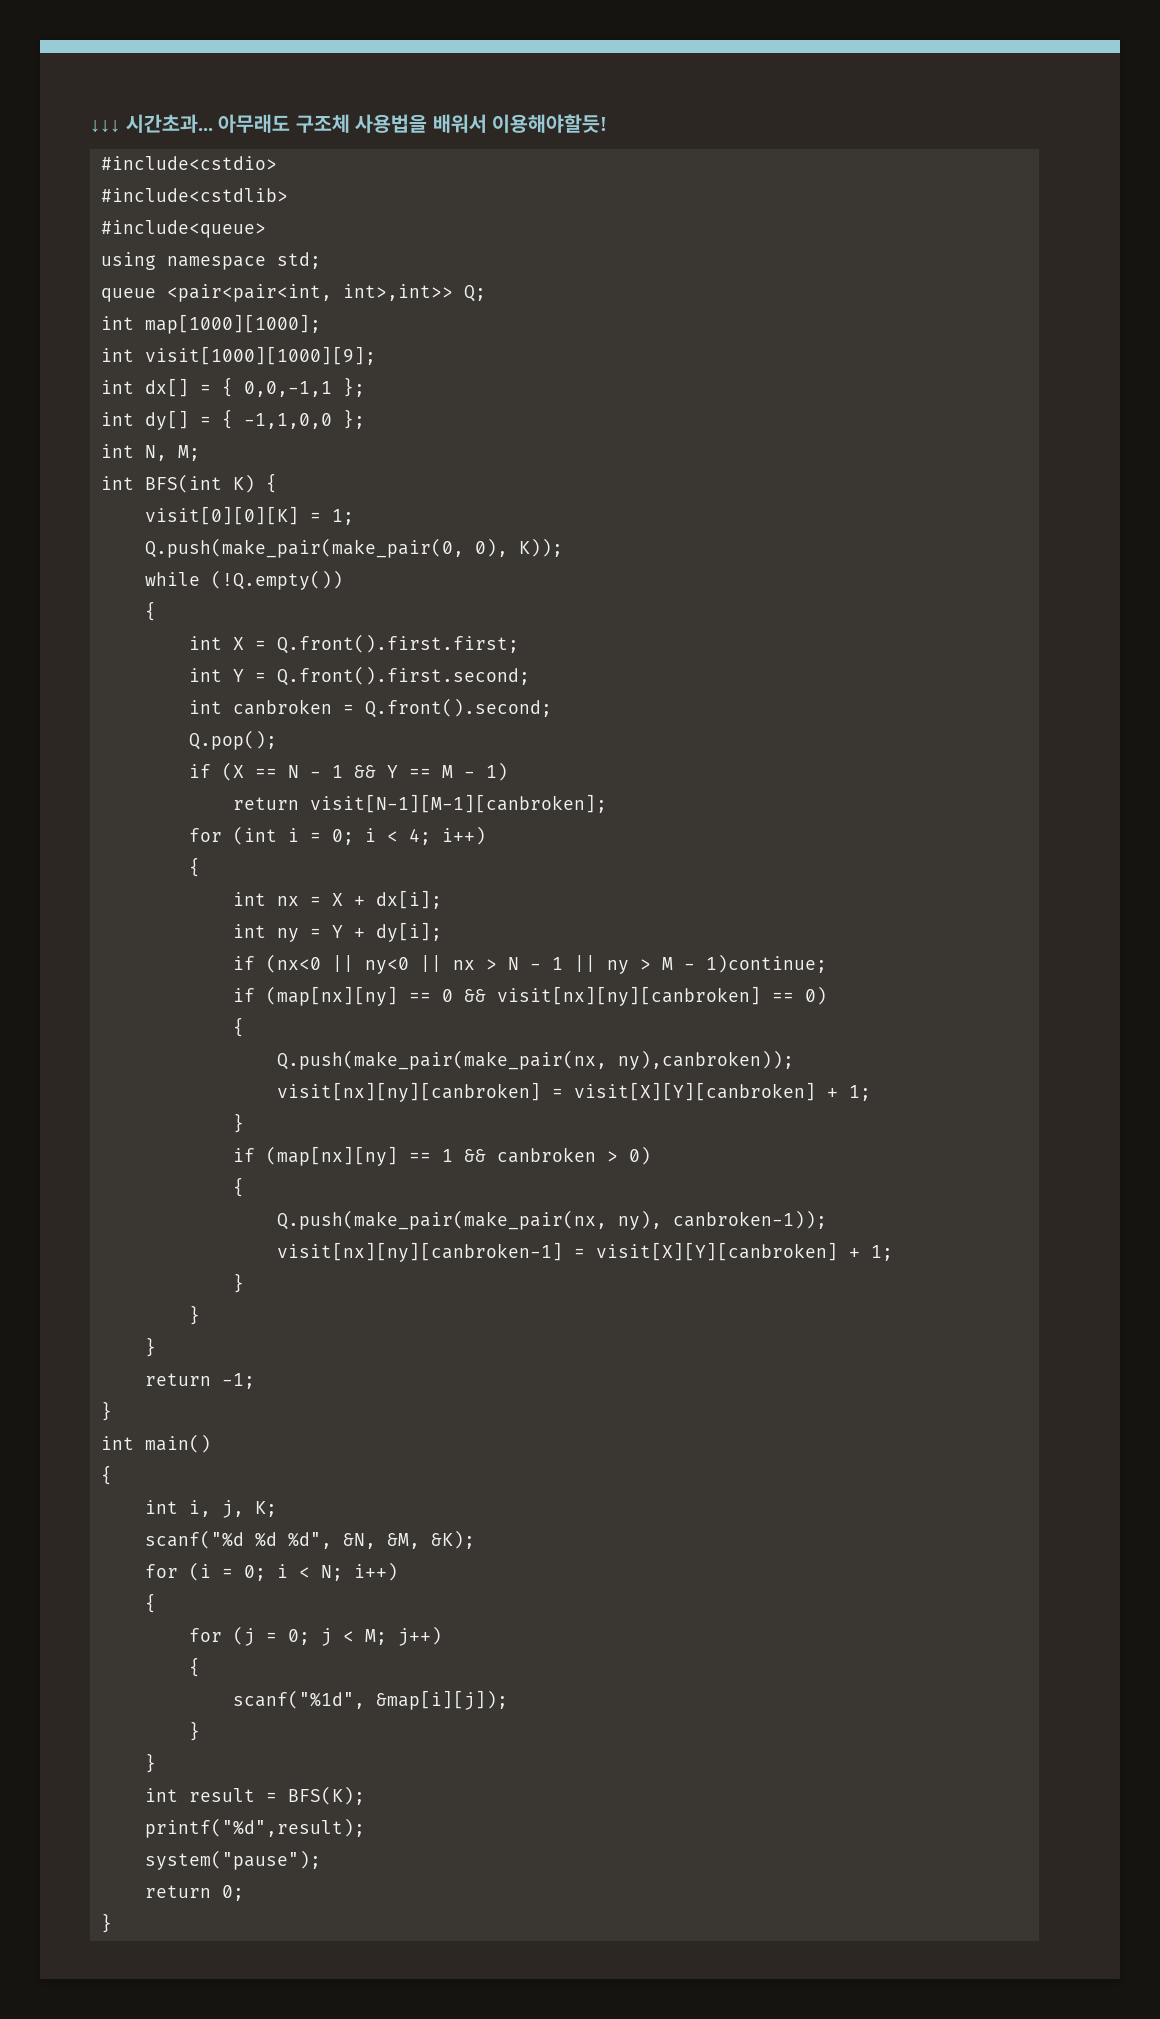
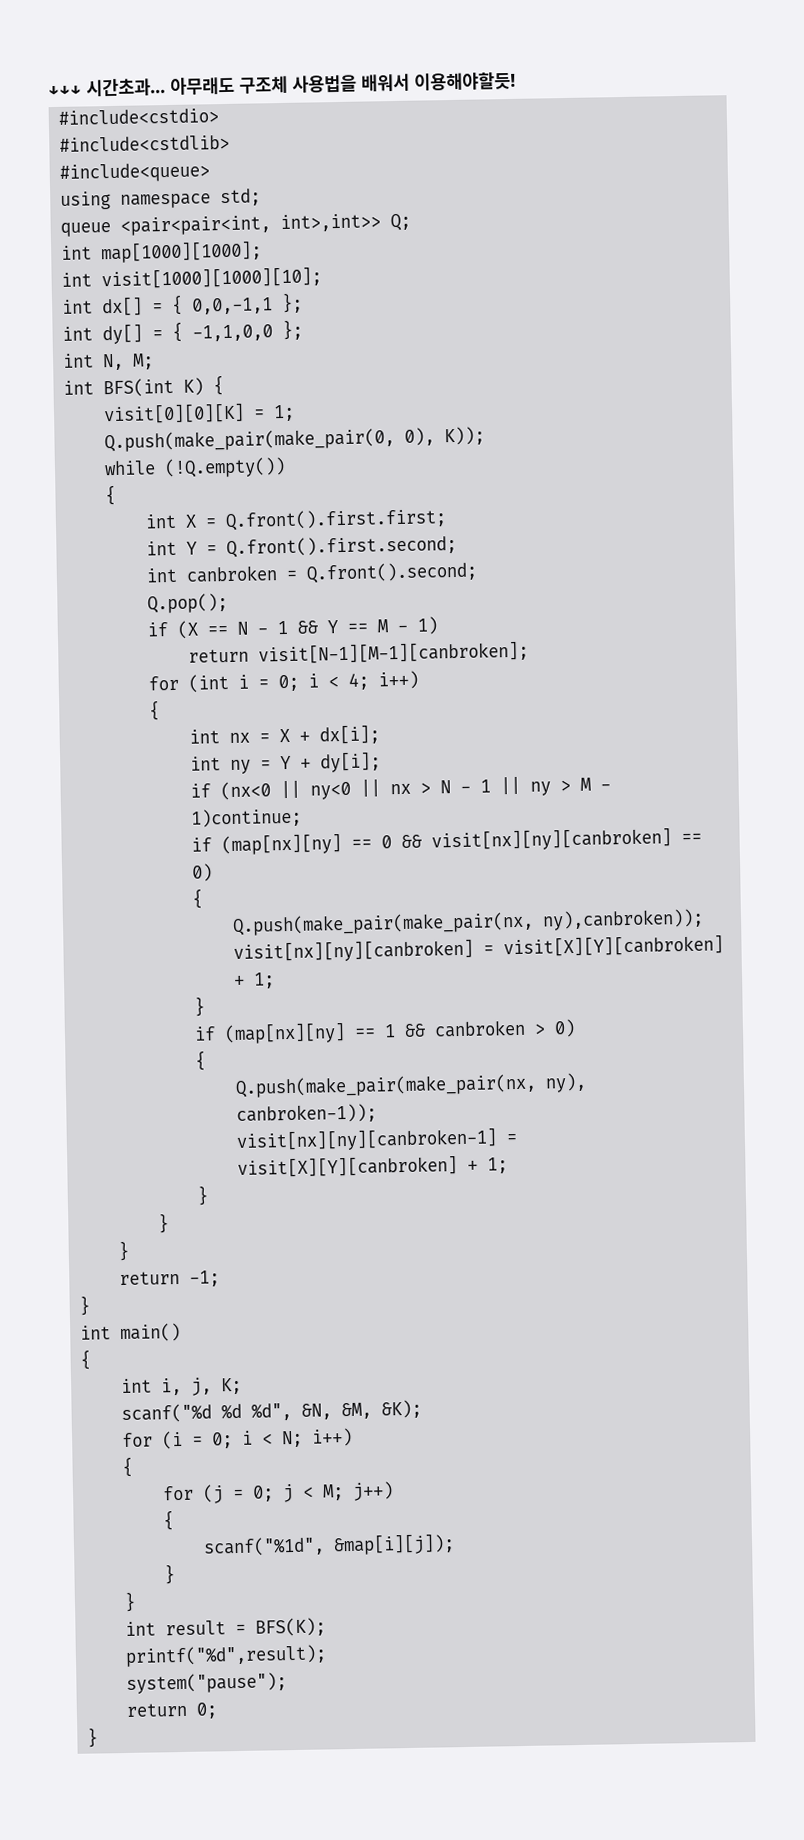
- int visit[1000][1000][9];
+ int visit[1000][1000][10];

